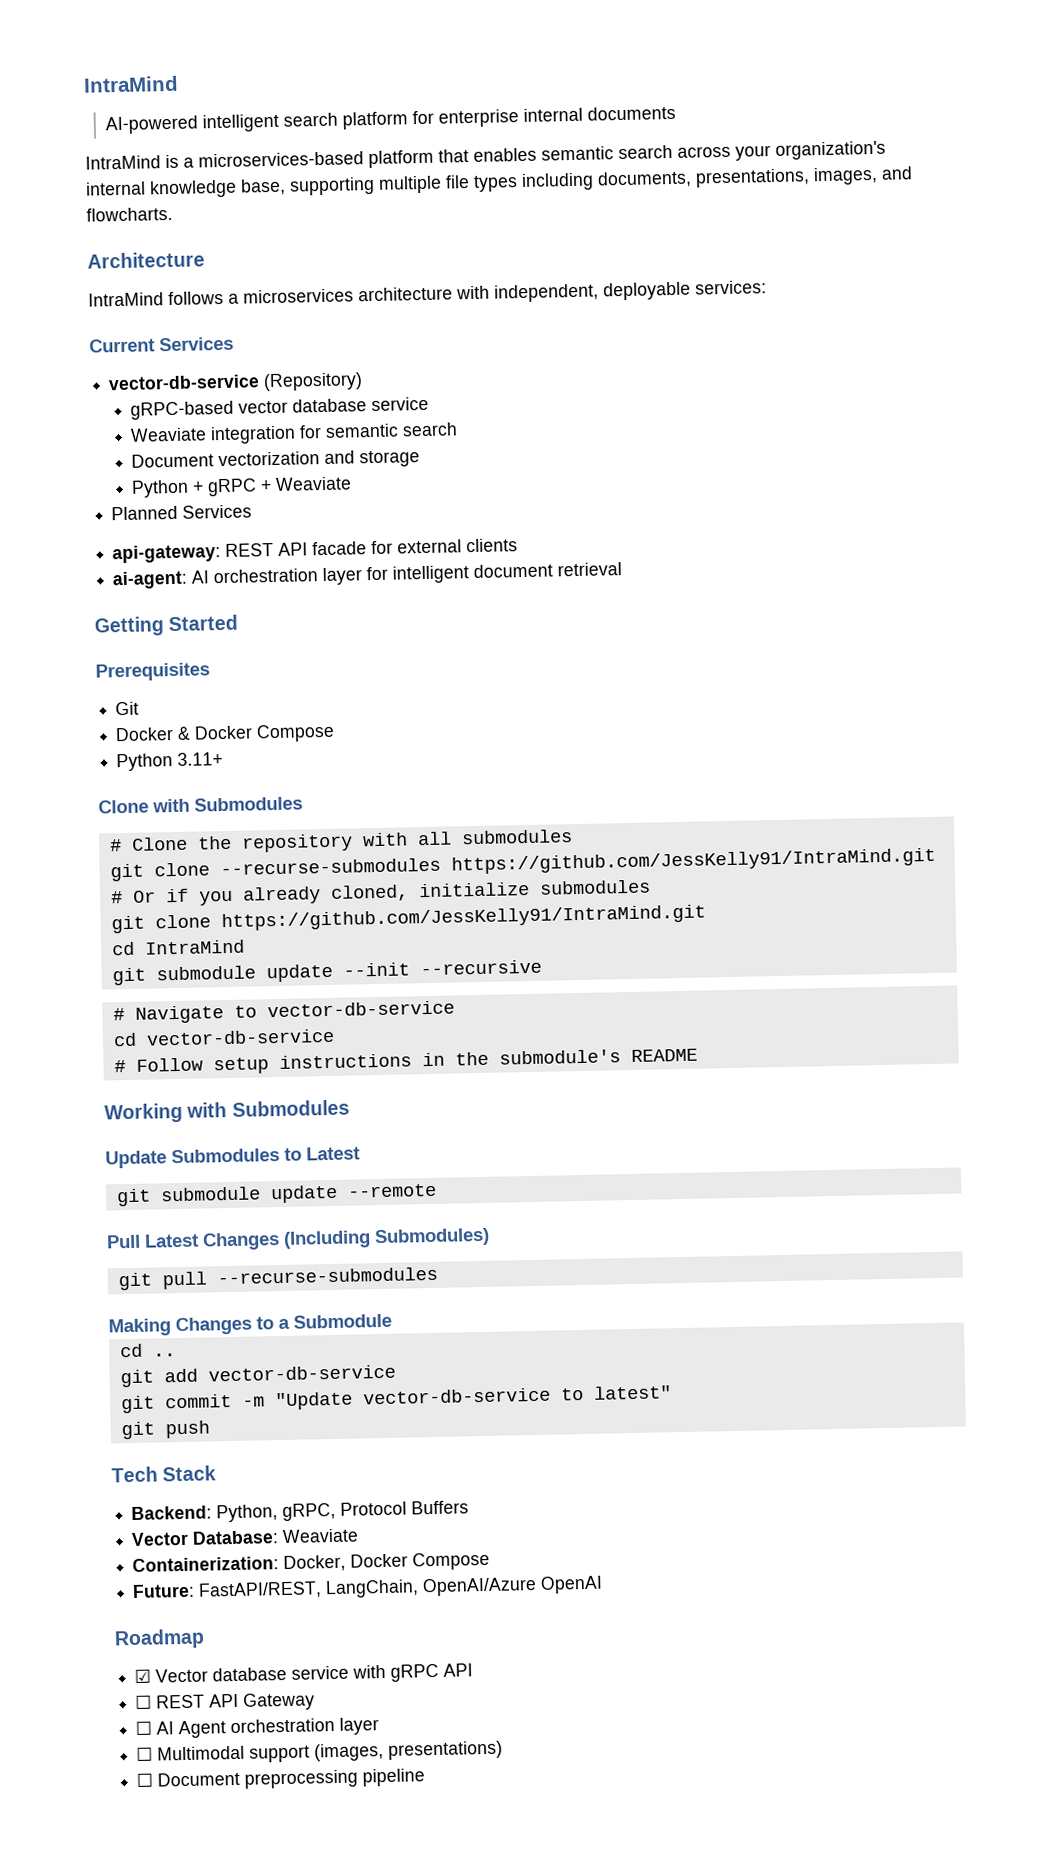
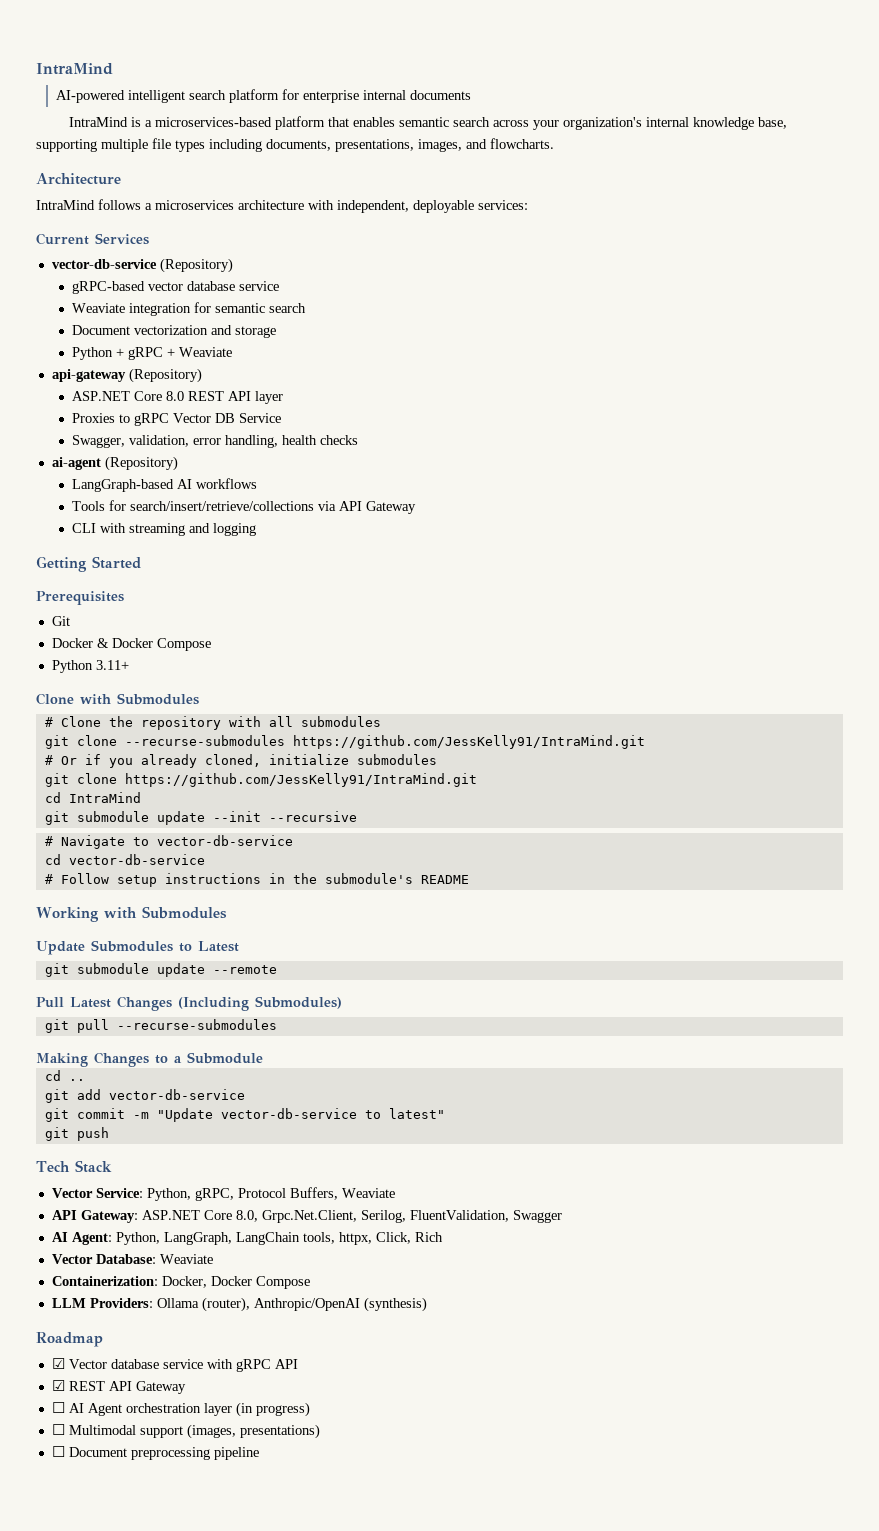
- Planned Services
- api-gateway: REST API facade for external clients
- ai-agent: AI orchestration layer for intelligent document retrieval
+ api-gateway (Repository)
+ ASP.NET Core 8.0 REST API layer
+ Proxies to gRPC Vector DB Service
+ Swagger, validation, error handling, health checks
+ ai-agent (Repository)
+ LangGraph-based AI workflows
+ Tools for search/insert/retrieve/collections via API Gateway
+ CLI with streaming and logging
- Backend: Python, gRPC, Protocol Buffers
+ Vector Service: Python, gRPC, Protocol Buffers, Weaviate
+ API Gateway: ASP.NET Core 8.0, Grpc.Net.Client, Serilog, FluentValidation, Swagger
+ AI Agent: Python, LangGraph, LangChain tools, httpx, Click, Rich
- Future: FastAPI/REST, LangChain, OpenAI/Azure OpenAI
+ LLM Providers: Ollama (router), Anthropic/OpenAI (synthesis)
- ☐ REST API Gateway
+ ☑ REST API Gateway
- ☐ AI Agent orchestration layer
+ ☐ AI Agent orchestration layer (in progress)

